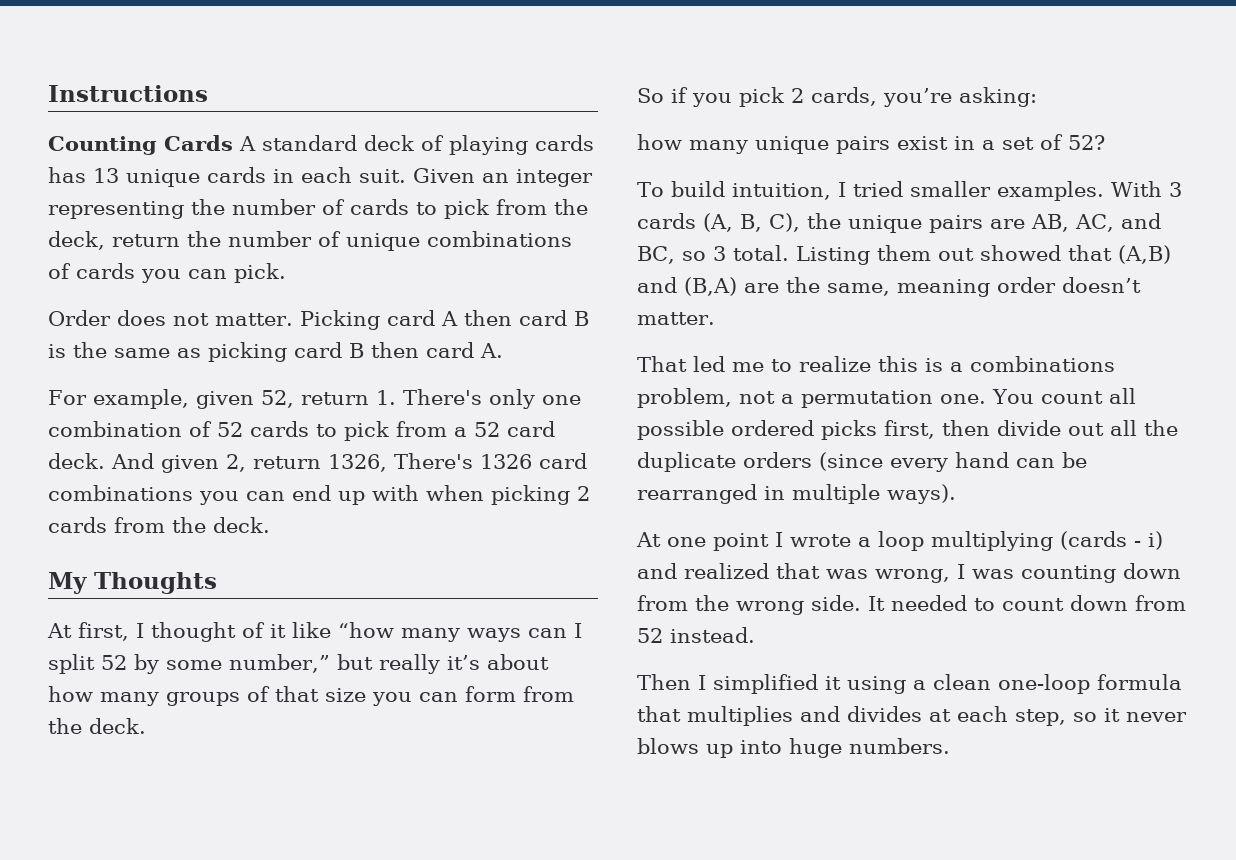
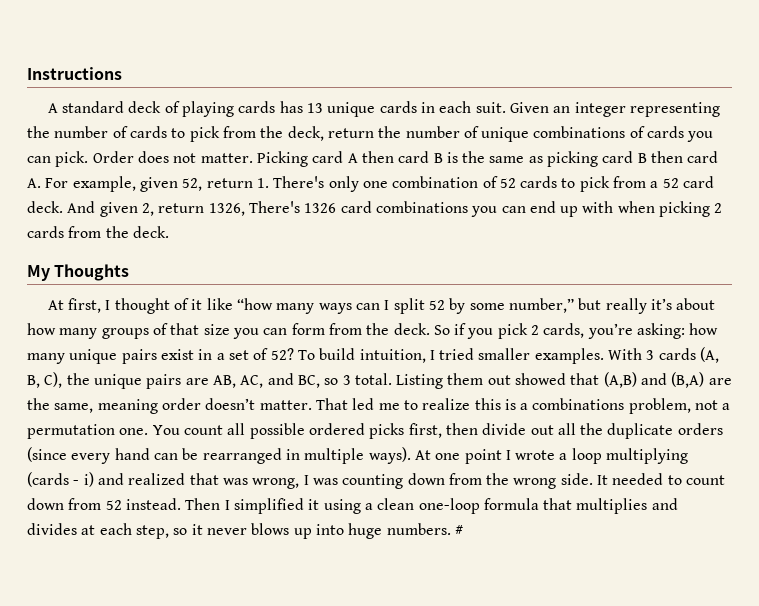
- Counting Cards A standard deck of playing cards has 13 unique cards in each suit.
+ A standard deck of playing cards has 13 unique cards in each suit.
- Given an integer representing the number of cards to pick from the deck, return the number of unique combinations of cards you can pick.
- Order does not matter.
+ Given an integer representing the number of cards to pick from the deck, return the number of unique combinations of cards you can pick. Order does not matter.
- Picking card A then card B is the same as picking card B then card A.
- For example, given 52, return 1. There's only one combination of 52 cards to pick from a 52 card deck.
+ Picking card A then card B is the same as picking card B then card A. For example, given 52, return 1. There's only one combination of 52 cards to pick from a 52 card deck.
- At first, I thought of it like “how many ways can I split 52 by some number,” but really it’s about how many groups of that size you can form from the deck.
- So if you pick 2 cards, you’re asking:
- how many unique pairs exist in a set of 52?
- To build intuition, I tried smaller examples.
+ At first, I thought of it like “how many ways can I split 52 by some number,” but really it’s about how many groups of that size you can form from the deck. So if you pick 2 cards, you’re asking: how many unique pairs exist in a set of 52? To build intuition, I tried smaller examples.
- Listing them out showed that (A,B) and (B,A) are the same, meaning order doesn’t matter.
- That led me to realize this is a combinations problem, not a permutation one.
+ Listing them out showed that (A,B) and (B,A) are the same, meaning order doesn’t matter. That led me to realize this is a combinations problem, not a permutation one.
- You count all possible ordered picks first, then divide out all the duplicate orders (since every hand can be rearranged in multiple ways).
- At one point I wrote a loop multiplying (cards - i) and realized that was wrong, I was counting down from the wrong side.
+ You count all possible ordered picks first, then divide out all the duplicate orders (since every hand can be rearranged in multiple ways). At one point I wrote a loop multiplying (cards - i) and realized that was wrong, I was counting down from the wrong side.
- It needed to count down from 52 instead.
- Then I simplified it using a clean one-loop formula that multiplies and divides at each step, so it never blows up into huge numbers.
+ It needed to count down from 52 instead. Then I simplified it using a clean one-loop formula that multiplies and divides at each step, so it never blows up into huge numbers.
+ #

